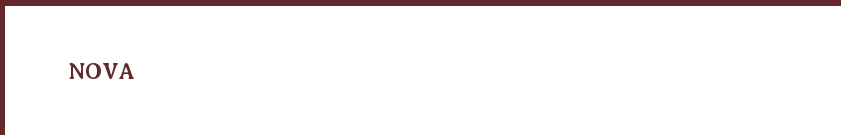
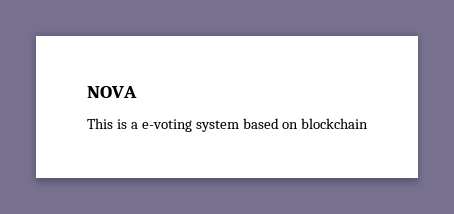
+ This is a e-voting system based on blockchain

